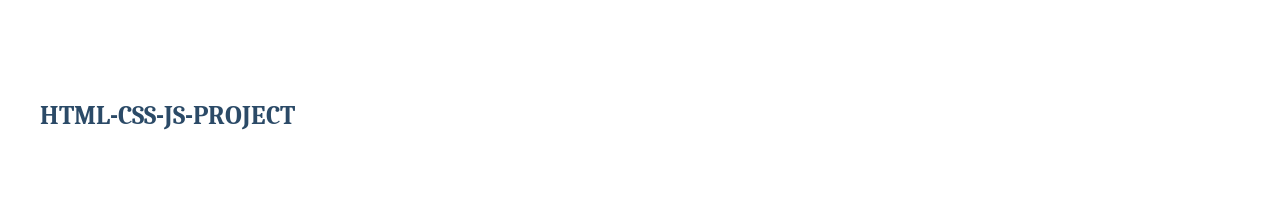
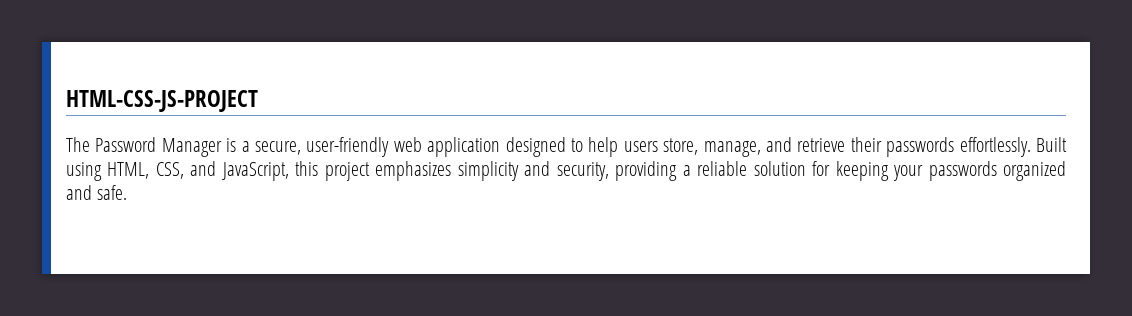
+ The Password Manager is a secure, user-friendly web application designed to help users store, manage, and retrieve their passwords effortlessly. Built using HTML, CSS, and JavaScript, this project emphasizes simplicity and security, providing a reliable solution for keeping your passwords organized and safe.

